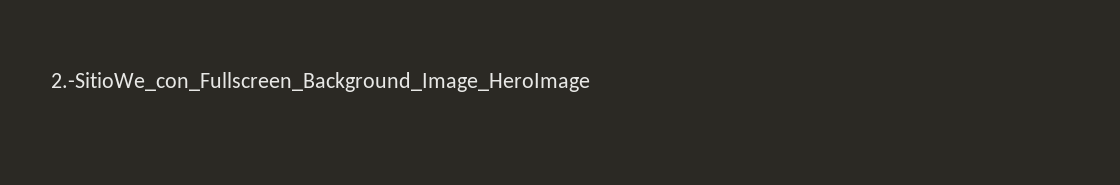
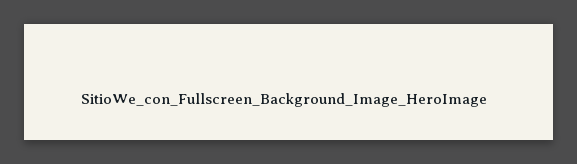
- 2.-SitioWe_con_Fullscreen_Background_Image_HeroImage
+ SitioWe_con_Fullscreen_Background_Image_HeroImage

